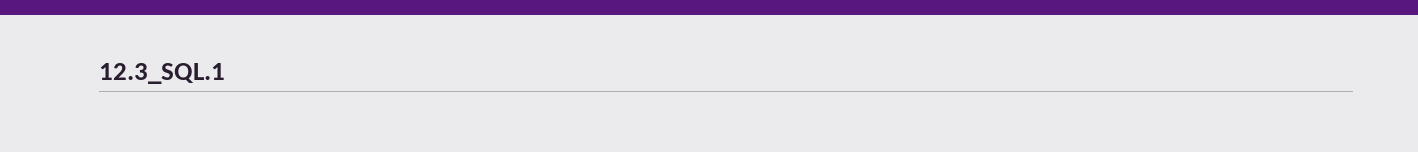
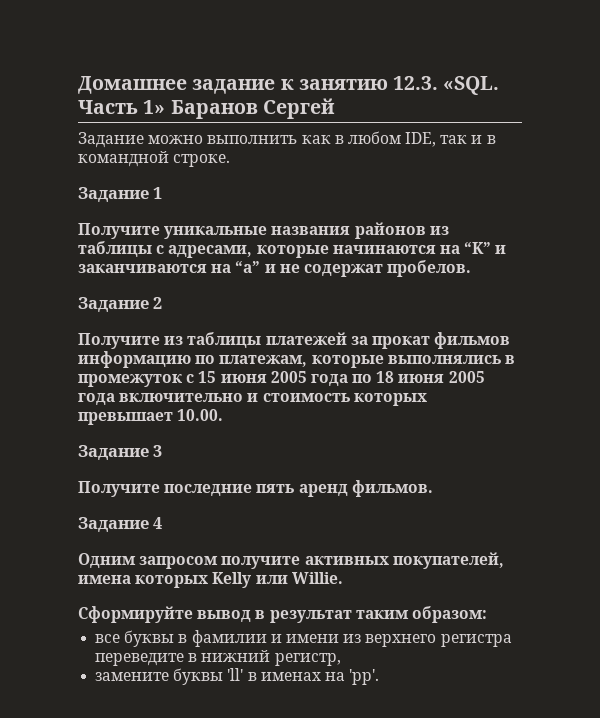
- 12.3_SQL.1
+ Домашнее задание к занятию 12.3. «SQL. Часть 1» Баранов Сергей
+ Задание можно выполнить как в любом IDE, так и в командной строке.
+ Задание 1
+ Получите уникальные названия районов из таблицы с адресами, которые начинаются на “K” и заканчиваются на “a” и не содержат пробелов.
+ Задание 2
+ Получите из таблицы платежей за прокат фильмов информацию по платежам, которые выполнялись в промежуток с 15 июня 2005 года по 18 июня 2005 года включительно и стоимость которых превышает 10.00.
+ Задание 3
+ Получите последние пять аренд фильмов.
+ Задание 4
+ Одним запросом получите активных покупателей, имена которых Kelly или Willie.
+ Сформируйте вывод в результат таким образом:
+ все буквы в фамилии и имени из верхнего регистра переведите в нижний регистр,
+ замените буквы 'll' в именах на 'pp'.

